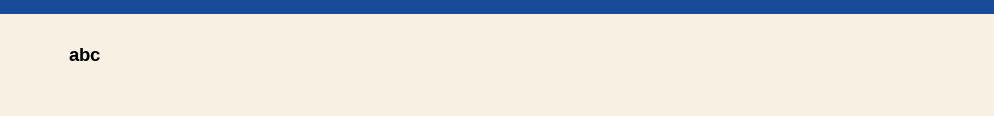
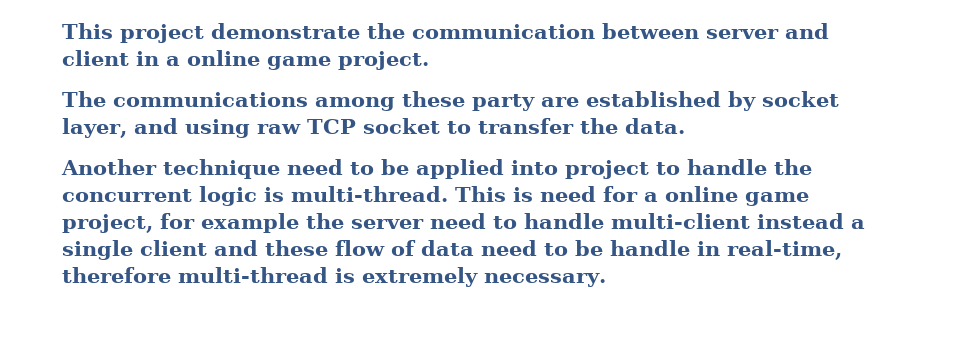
- abc
+ This project demonstrate the communication between server and client in a online game project.
+ The communications among these party are established by socket layer, and using raw TCP socket to transfer the data.
+ Another technique need to be applied into project to handle the concurrent logic is multi-thread. This is need for a online game project, for example the server need to handle multi-client instead a single client and these flow of data need to be handle in real-time, therefore multi-thread is extremely necessary.

